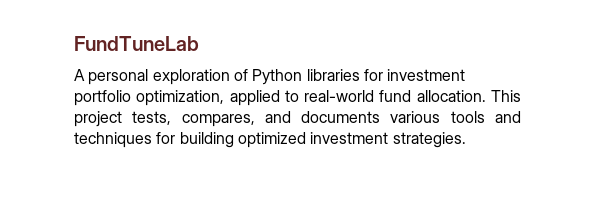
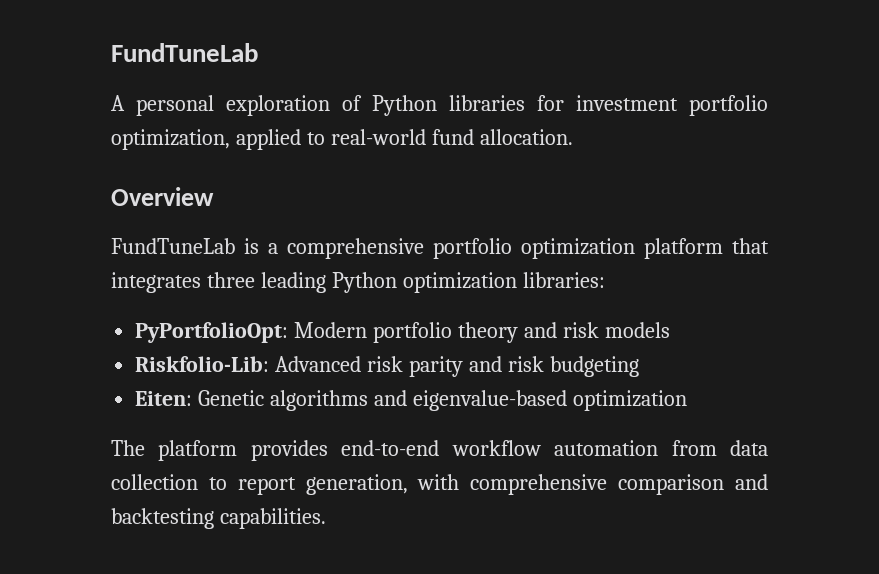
- A personal exploration of Python libraries for investment portfolio optimization, applied to real-world fund allocation. This project tests, compares, and documents various tools and techniques for building optimized investment strategies.
+ A personal exploration of Python libraries for investment portfolio optimization, applied to real-world fund allocation.
+ Overview
+ FundTuneLab is a comprehensive portfolio optimization platform that integrates three leading Python optimization libraries:
+ PyPortfolioOpt: Modern portfolio theory and risk models
+ Riskfolio-Lib: Advanced risk parity and risk budgeting
+ Eiten: Genetic algorithms and eigenvalue-based optimization
+ The platform provides end-to-end workflow automation from data collection to report generation, with comprehensive comparison and backtesting capabilities.

